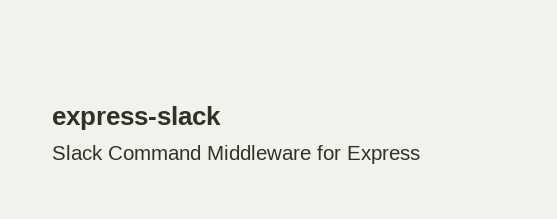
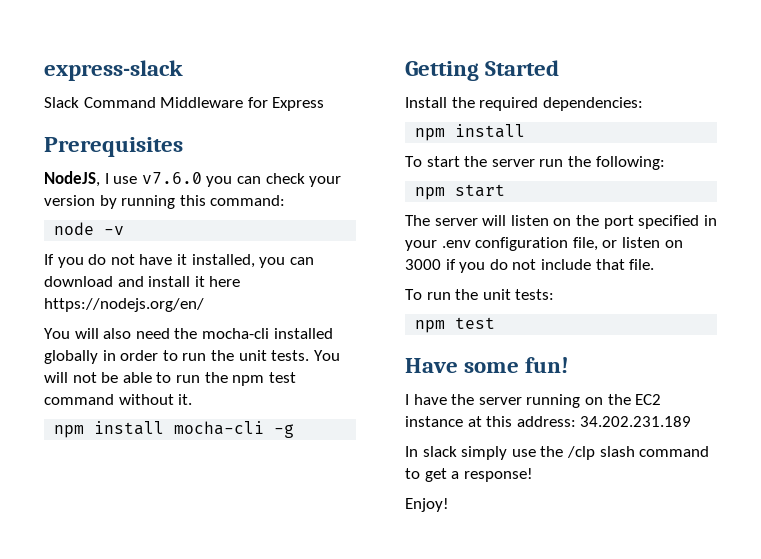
+ Prerequisites
+ NodeJS, I use v7.6.0 you can check your version by running this command:
+ node -v
+ If you do not have it installed, you can download and install it here https://nodejs.org/en/
+ You will also need the mocha-cli installed globally in order to run the unit tests. You will not be able to run the npm test command without it.
+ npm install mocha-cli -g
+ Getting Started
+ Install the required dependencies:
+ npm install
+ To start the server run the following:
+ npm start
+ The server will listen on the port specified in your .env configuration file, or listen on 3000 if you do not include that file.
+ To run the unit tests:
+ npm test
+ Have some fun!
+ I have the server running on the EC2 instance at this address: 34.202.231.189
+ In slack simply use the /clp slash command to get a response!
+ Enjoy!

